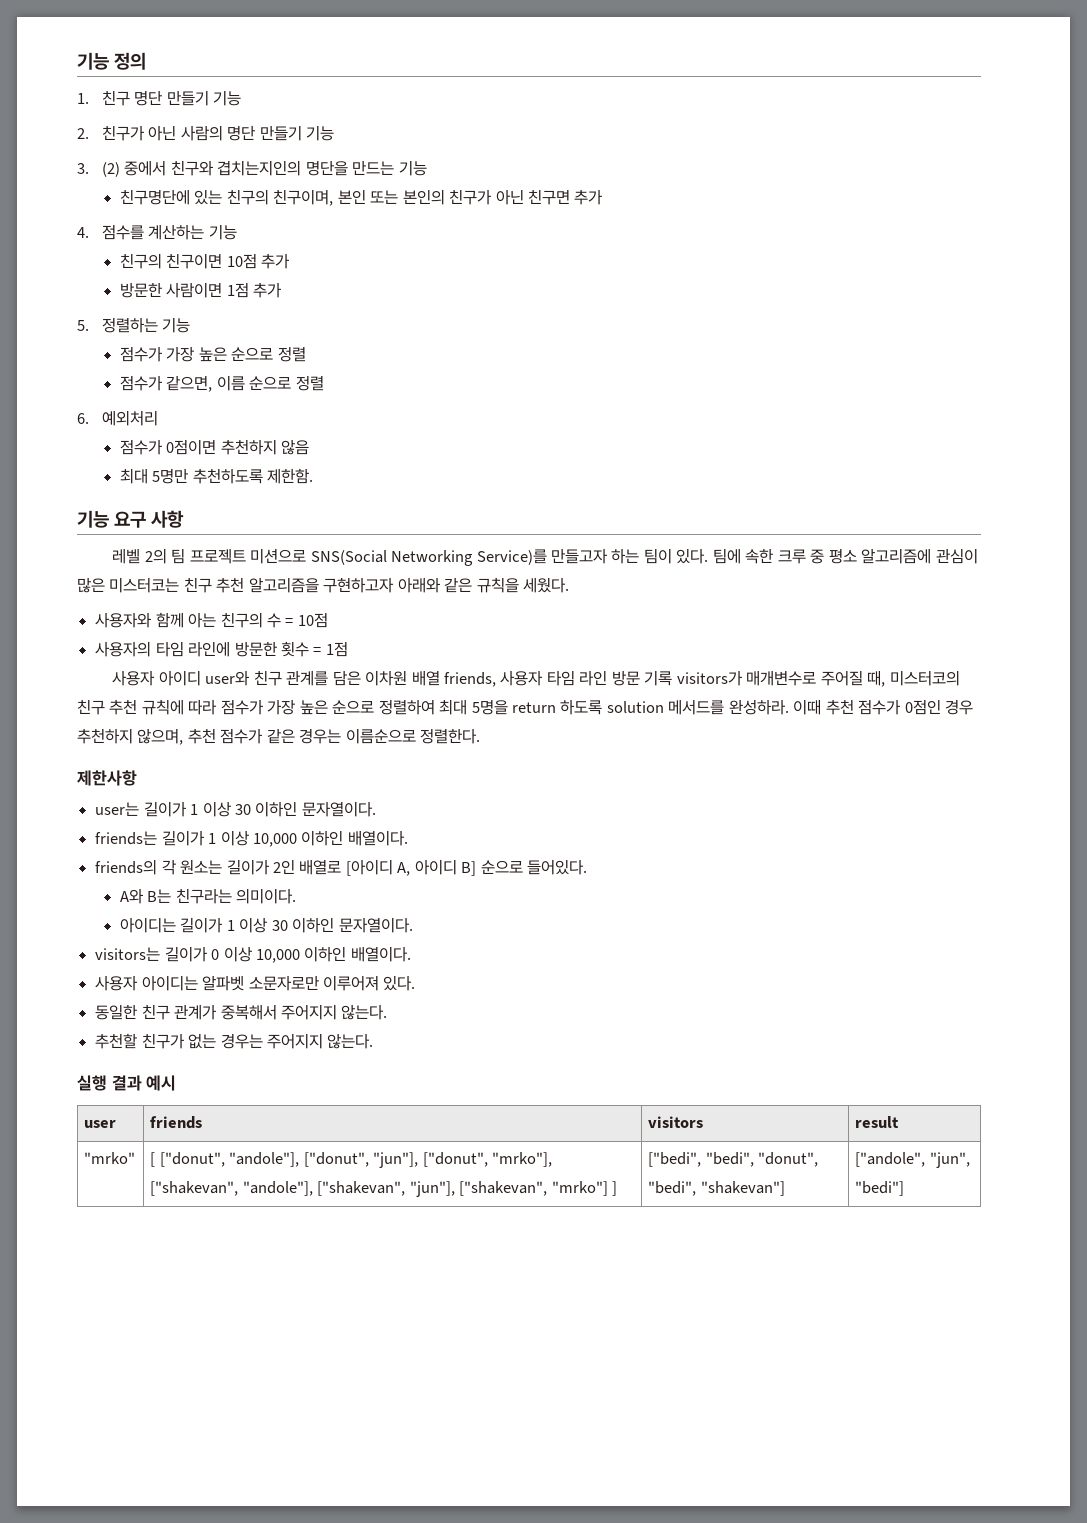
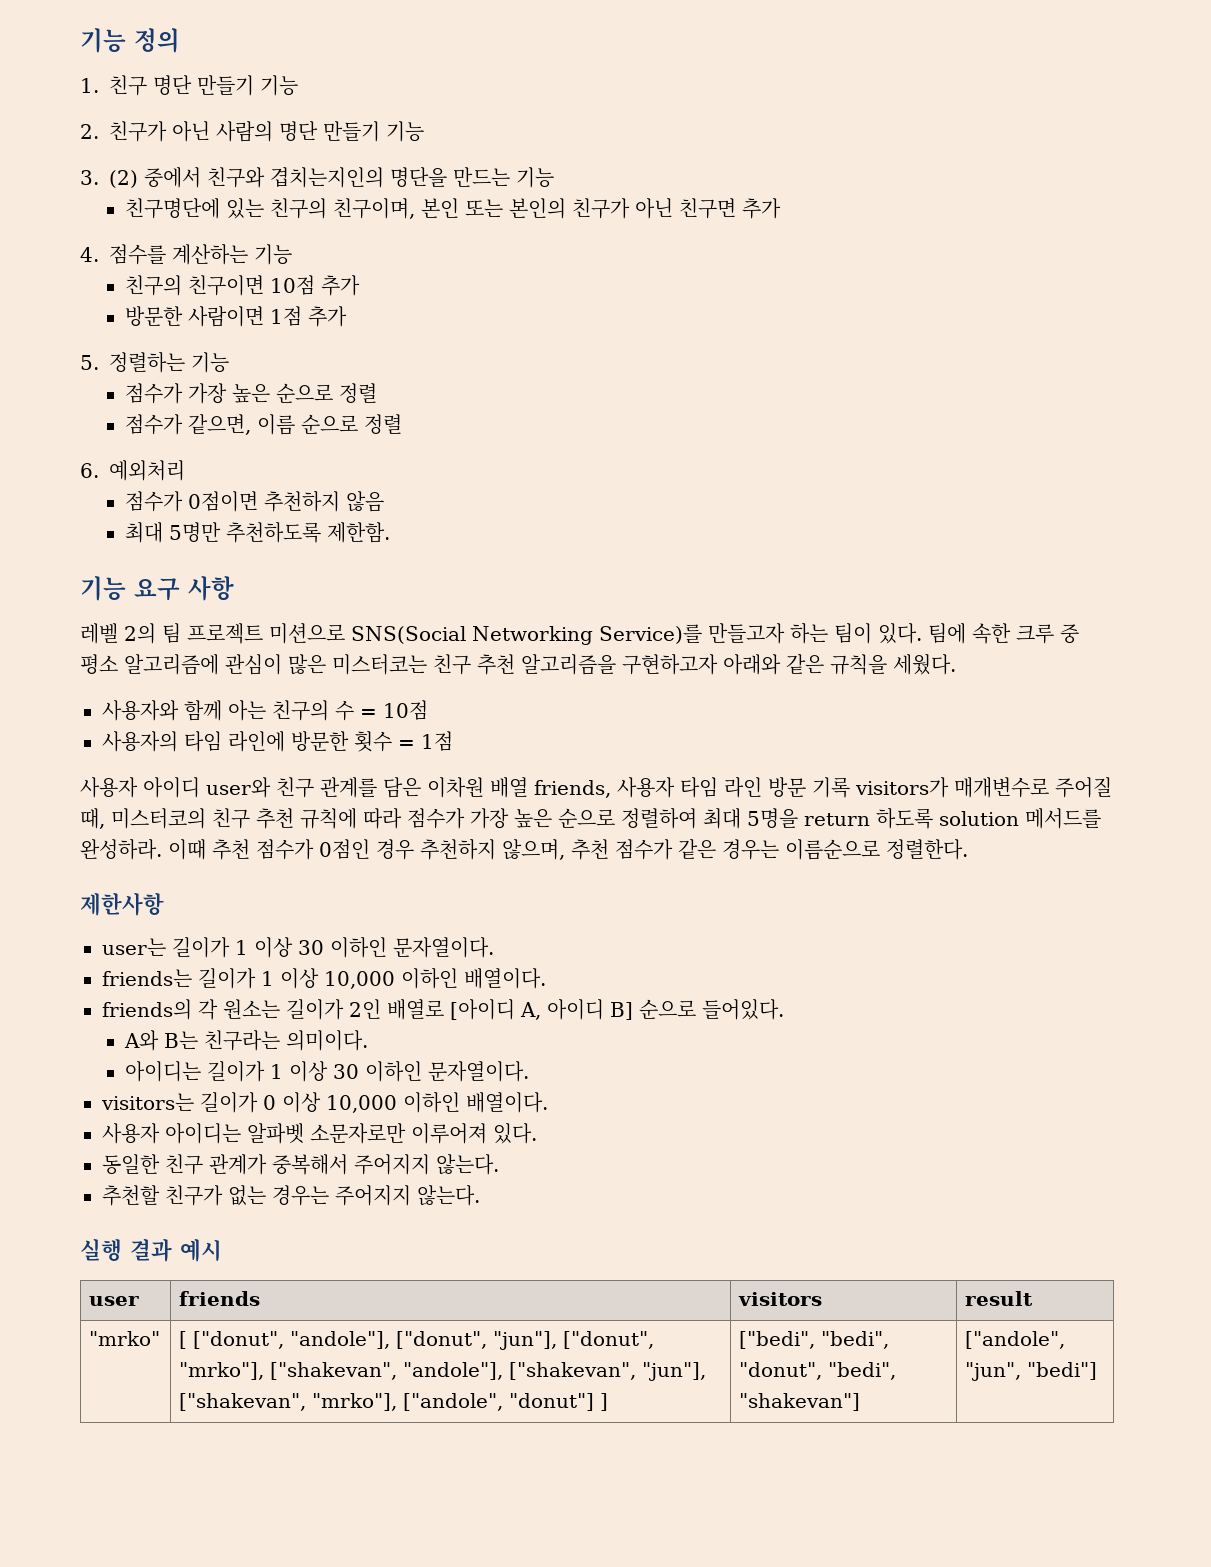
- "mrko" | [ ["donut", "andole"], ["donut", "jun"], ["donut", "mrko"], ["shakevan", "andole"], ["shakevan", "jun"], ["shakevan", "mrko"] ] | ["bedi", "bedi", "donut", "bedi", "shakevan"] | ["andole", "jun", "bedi"]
+ "mrko" | [ ["donut", "andole"], ["donut", "jun"], ["donut", "mrko"], ["shakevan", "andole"], ["shakevan", "jun"], ["shakevan", "mrko"], ["andole", "donut"] ] | ["bedi", "bedi", "donut", "bedi", "shakevan"] | ["andole", "jun", "bedi"]

